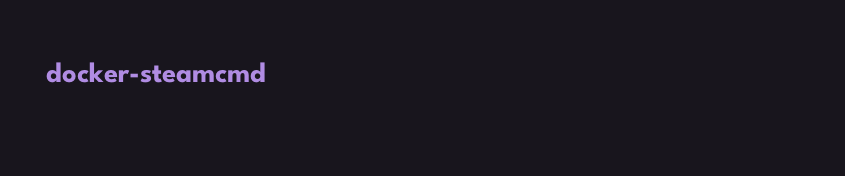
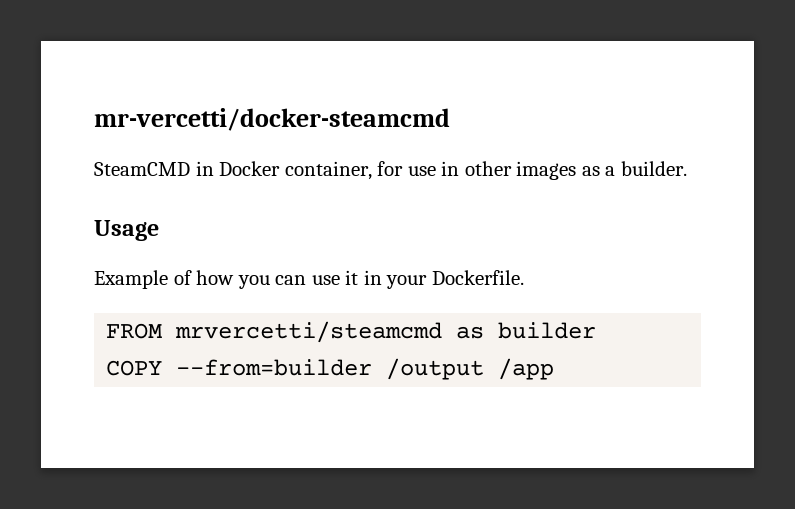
- docker-steamcmd
+ mr-vercetti/docker-steamcmd
+ SteamCMD in Docker container, for use in other images as a builder.
+ Usage
+ Example of how you can use it in your Dockerfile.
+ FROM mrvercetti/steamcmd as builder
+ COPY --from=builder /output /app

